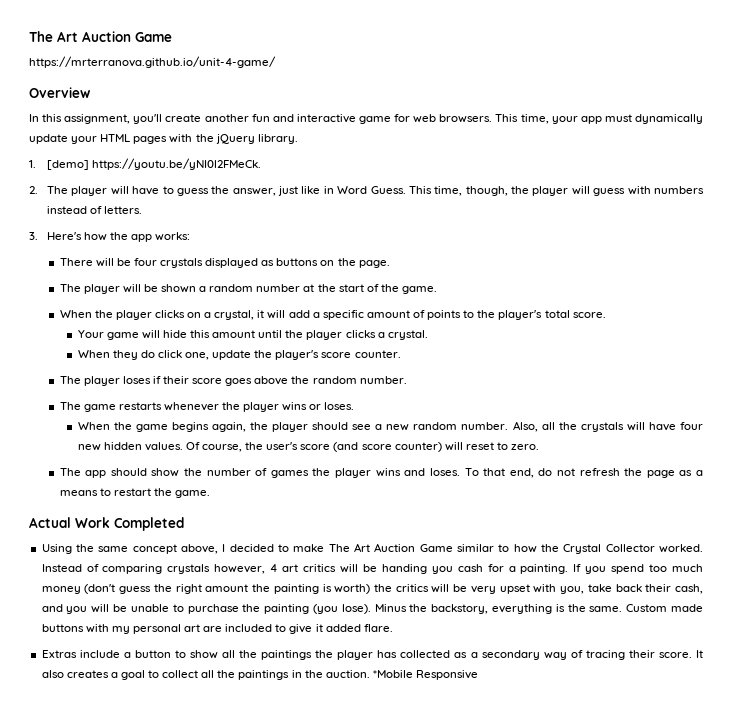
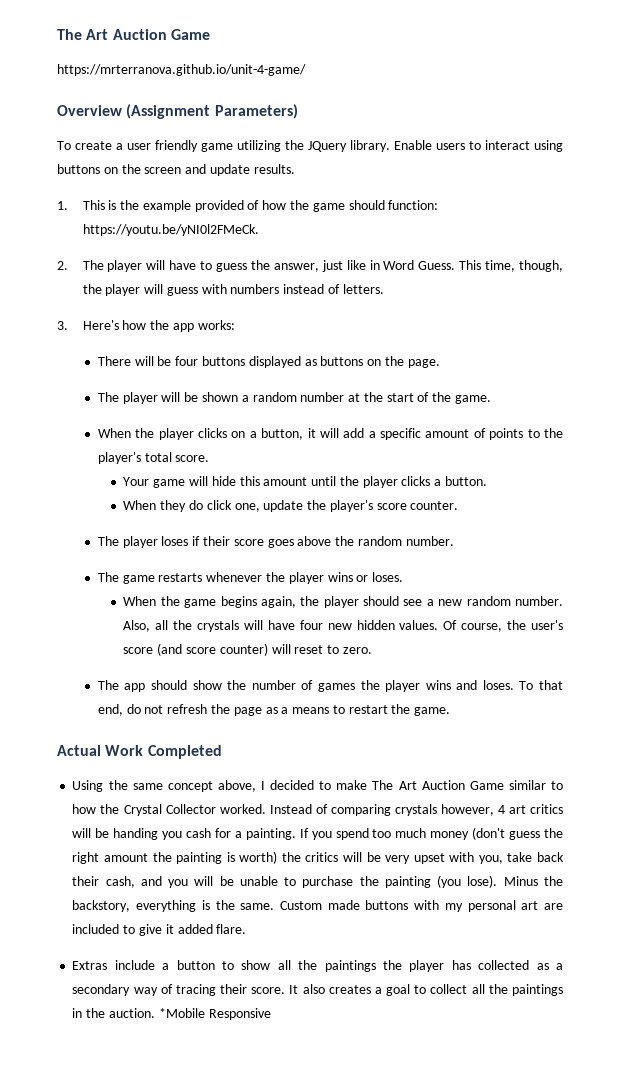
- Overview
- In this assignment, you'll create another fun and interactive game for web browsers. This time, your app must dynamically update your HTML pages with the jQuery library.
- 1. [demo] https://youtu.be/yNI0l2FMeCk.
+ Overview (Assignment Parameters)
+ To create a user friendly game utilizing the JQuery library. Enable users to interact using buttons on the screen and update results.
+ 1. This is the example provided of how the game should function: https://youtu.be/yNI0l2FMeCk.
- There will be four crystals displayed as buttons on the page.
+ There will be four buttons displayed as buttons on the page.
- When the player clicks on a crystal, it will add a specific amount of points to the player's total score.
+ When the player clicks on a button, it will add a specific amount of points to the player's total score.
- Your game will hide this amount until the player clicks a crystal.
+ Your game will hide this amount until the player clicks a button.

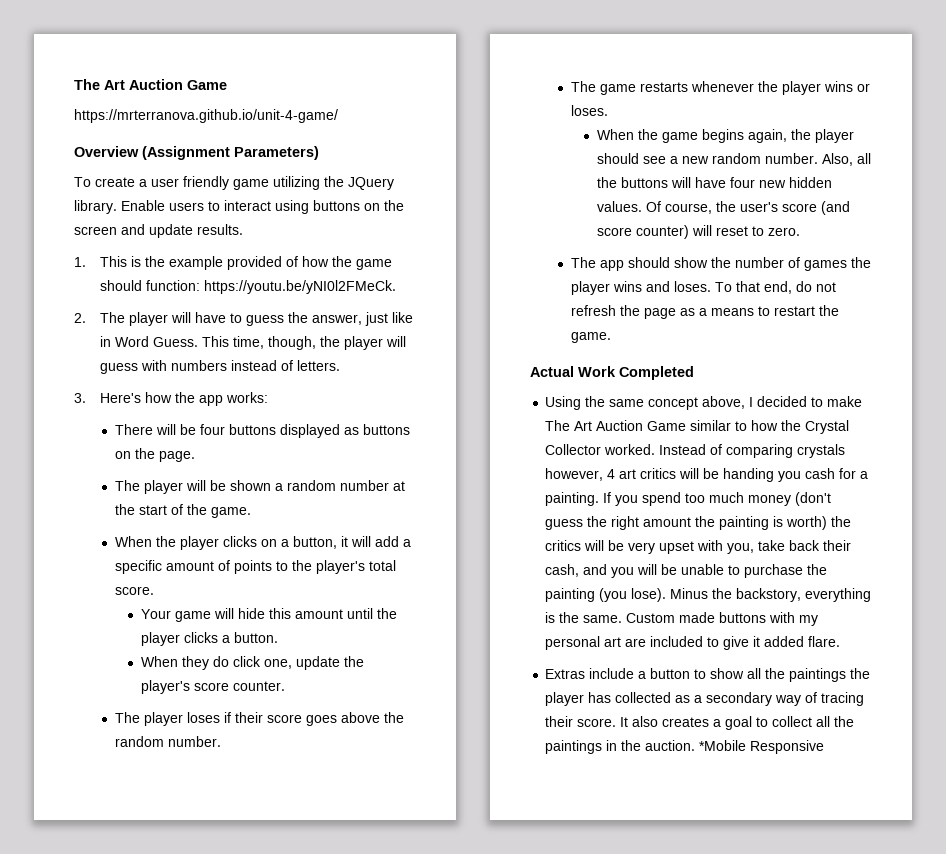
- Also, all the crystals will have four new hidden values.
+ Also, all the buttons will have four new hidden values.

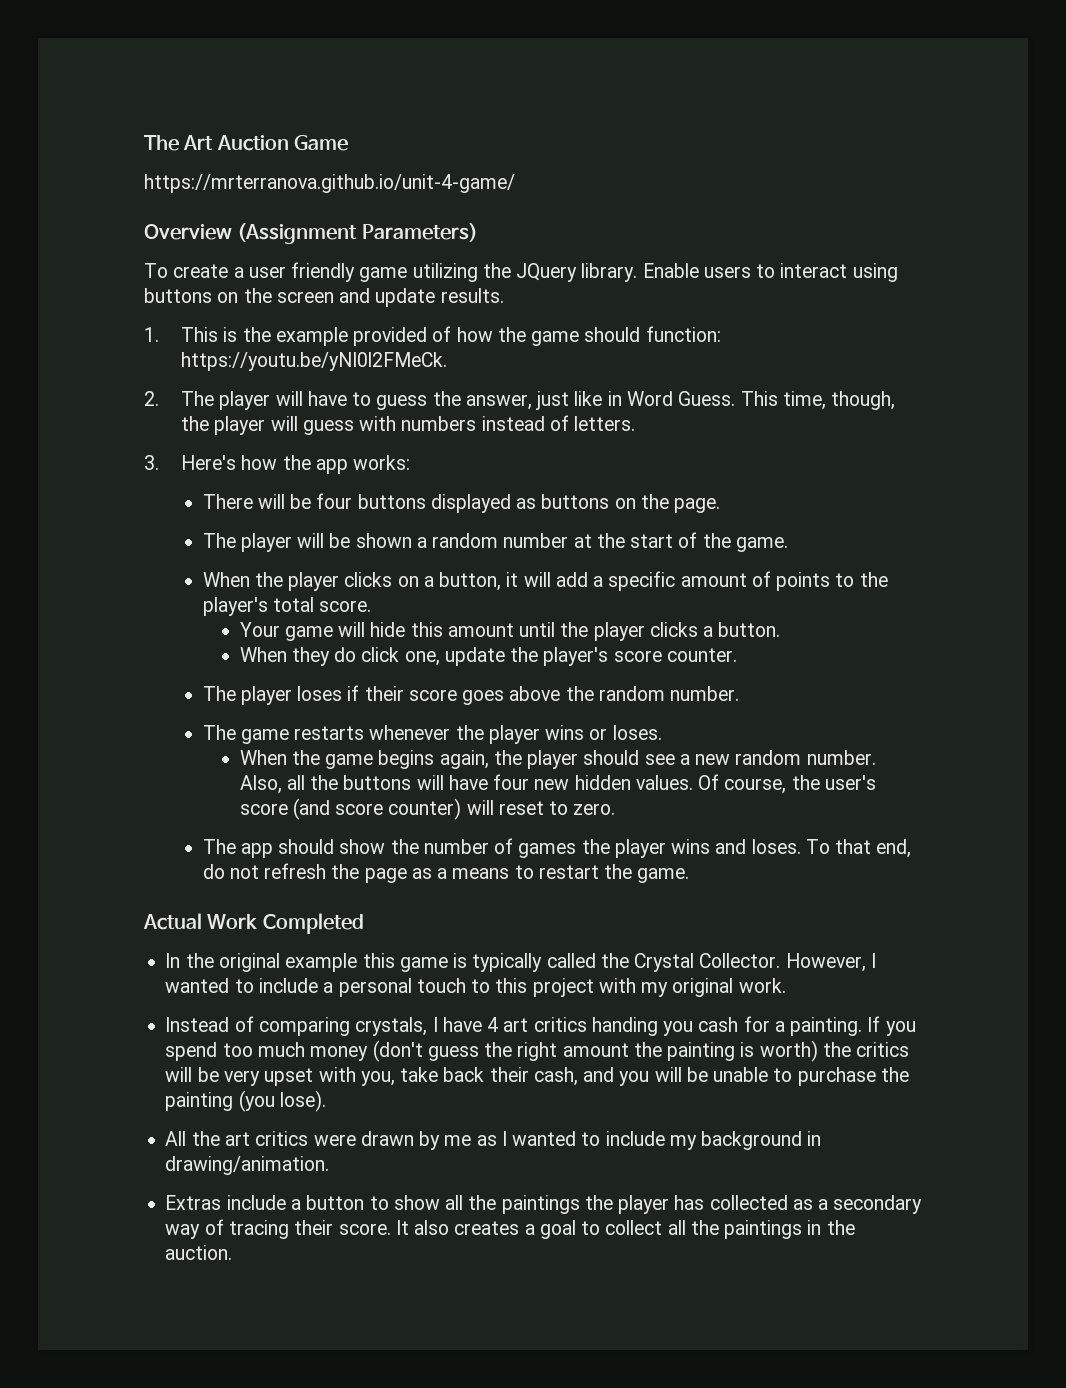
- Using the same concept above, I decided to make The Art Auction Game similar to how the Crystal Collector worked. Instead of comparing crystals however, 4 art critics will be handing you cash for a painting.
+ In the original example this game is typically called the Crystal Collector. However, I wanted to include a personal touch to this project with my original work.
+ Instead of comparing crystals, I have 4 art critics handing you cash for a painting.
- If you spend too much money (don't guess the right amount the painting is worth) the critics will be very upset with you, take back their cash, and you will be unable to purchase the painting (you lose). Minus the backstory, everything is the same. Custom made buttons with my personal art are included to give it added flare.
+ If you spend too much money (don't guess the right amount the painting is worth) the critics will be very upset with you, take back their cash, and you will be unable to purchase the painting (you lose).
+ All the art critics were drawn by me as I wanted to include my background in drawing/animation.
- *Mobile Responsive

